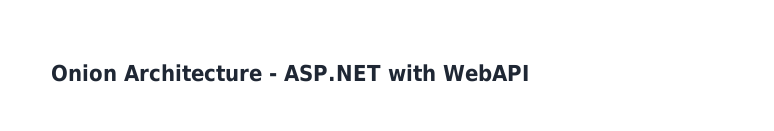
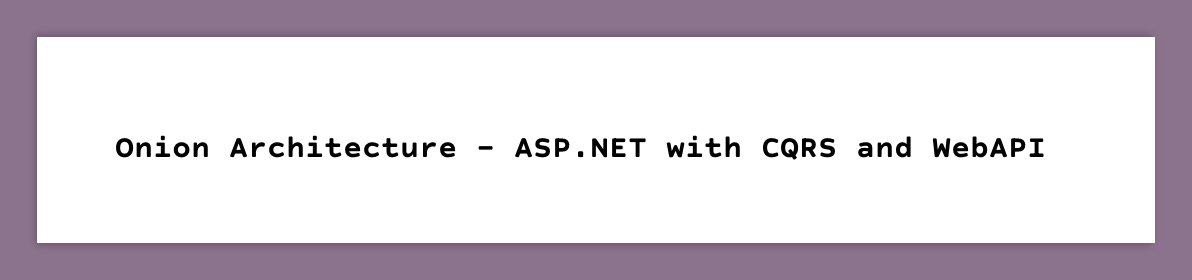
- Onion Architecture - ASP.NET with WebAPI
+ Onion Architecture - ASP.NET with CQRS and WebAPI

